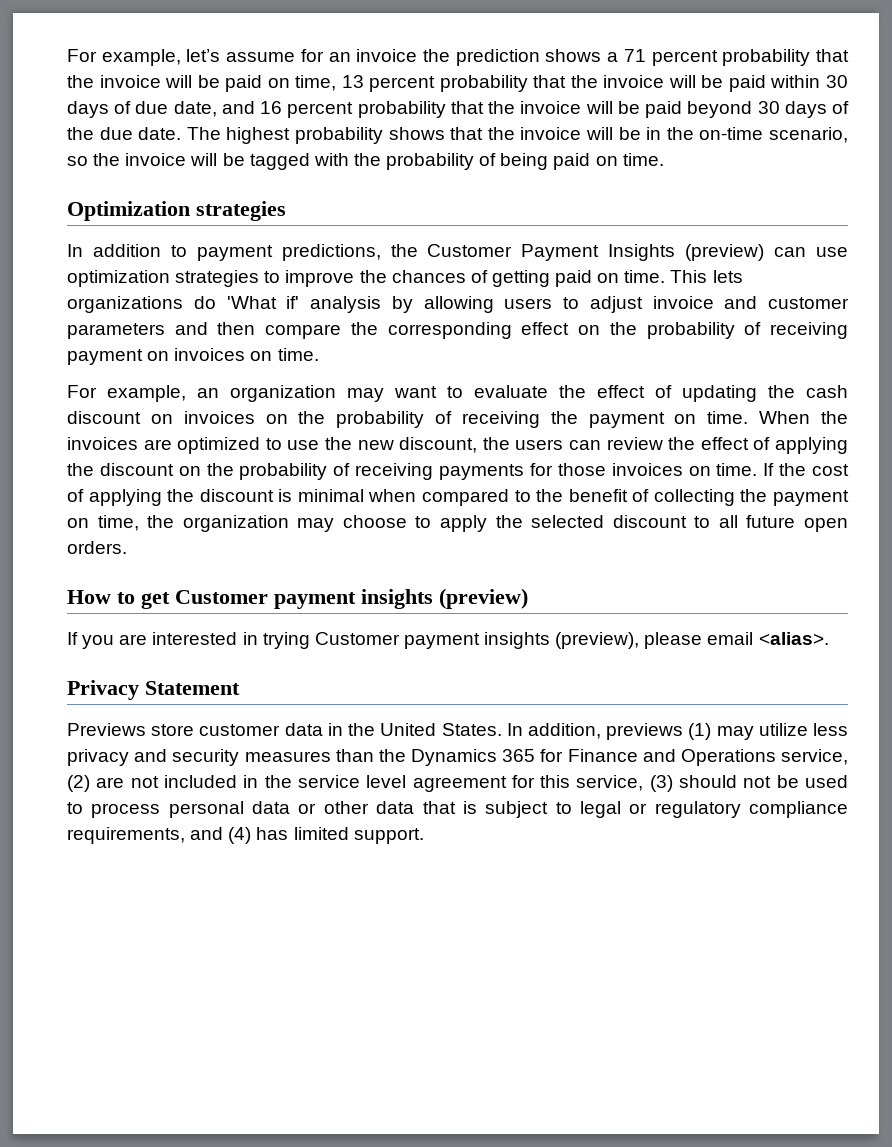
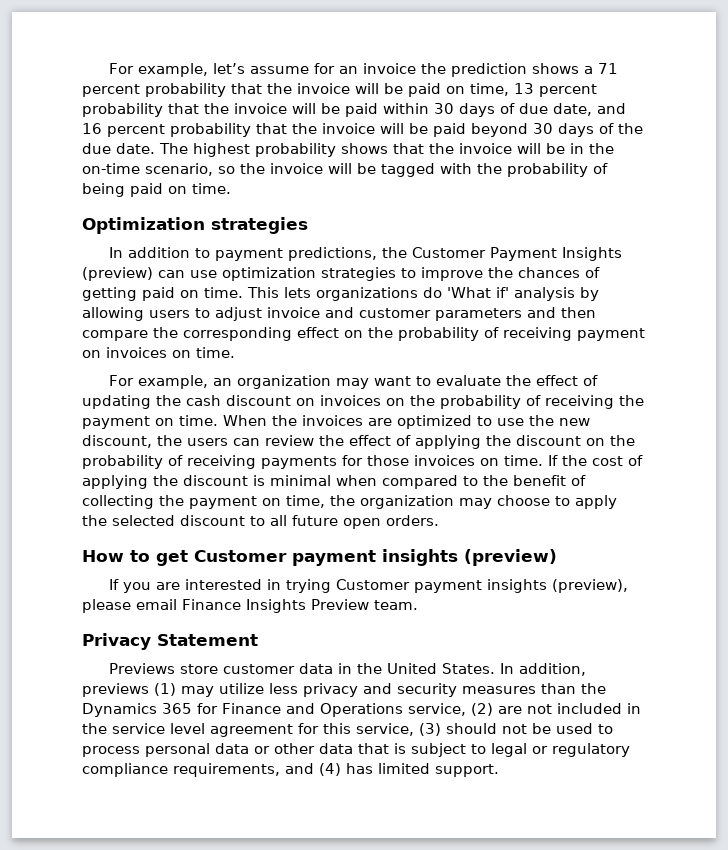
- If you are interested in trying Customer payment insights (preview), please email <alias>.
+ If you are interested in trying Customer payment insights (preview), please email Finance Insights Preview team.

